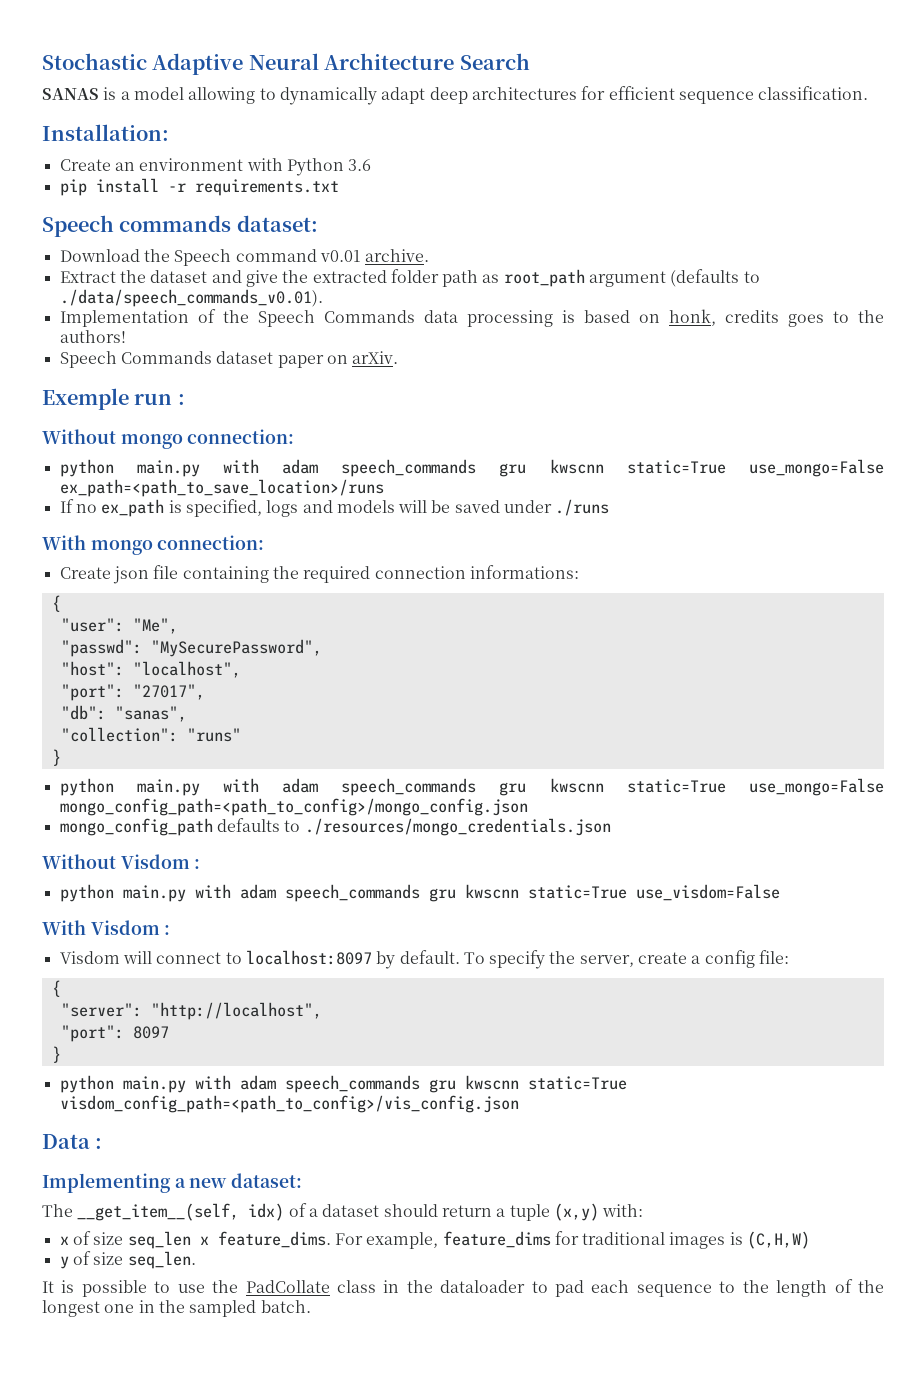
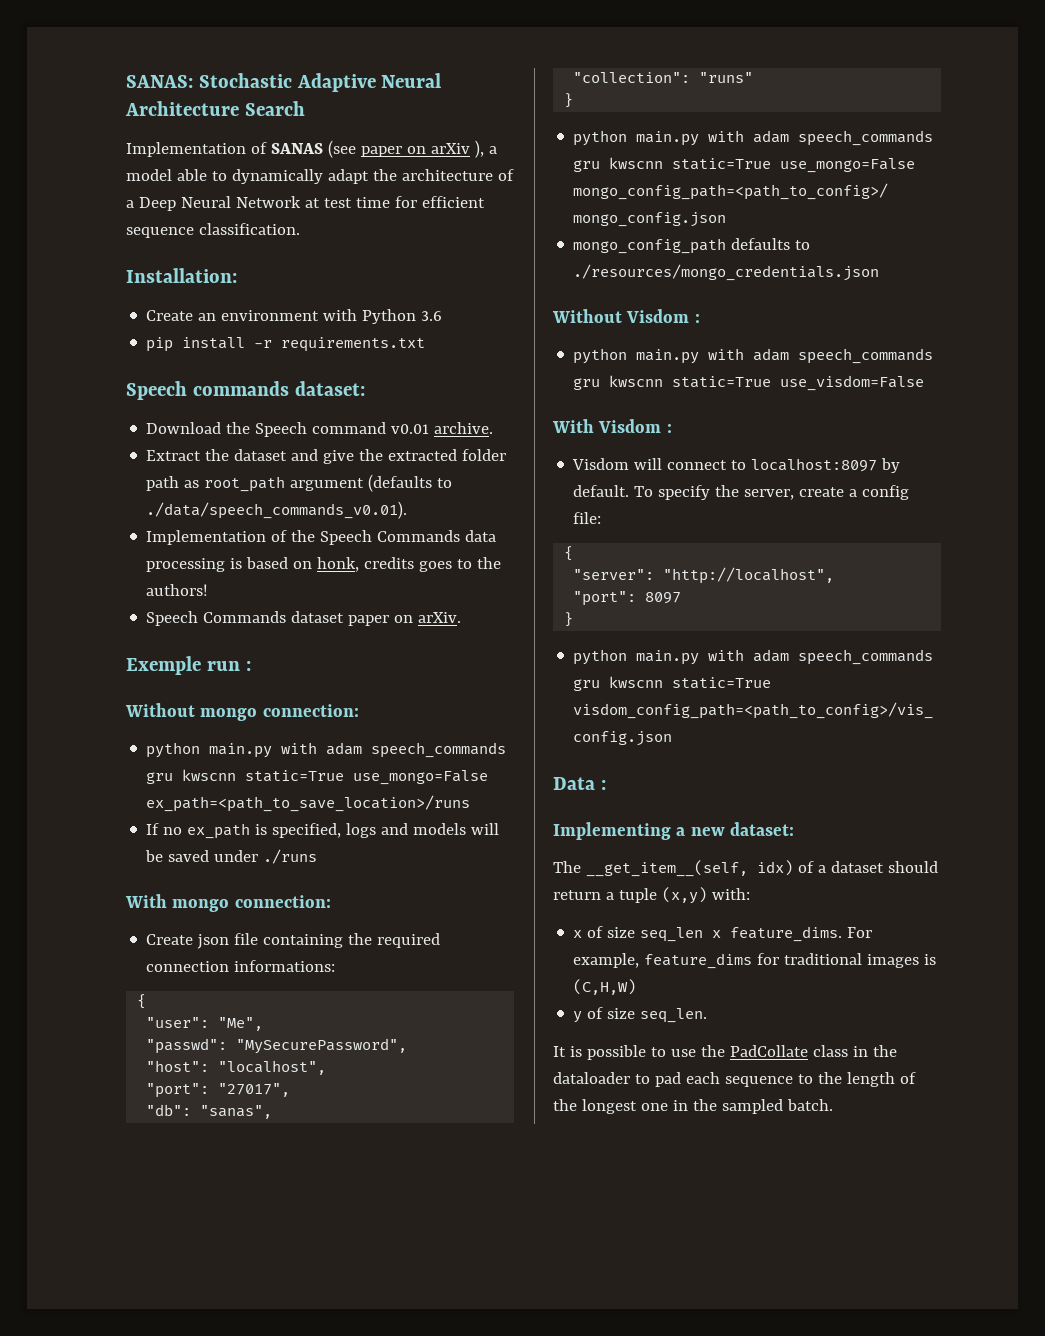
- Stochastic Adaptive Neural Architecture Search
+ SANAS: Stochastic Adaptive Neural Architecture Search
- SANAS is a model allowing to dynamically adapt deep architectures for efficient sequence classification.
+ Implementation of SANAS (see paper on arXiv ), a model able to dynamically adapt the architecture of a Deep Neural Network at test time for efficient sequence classification.

